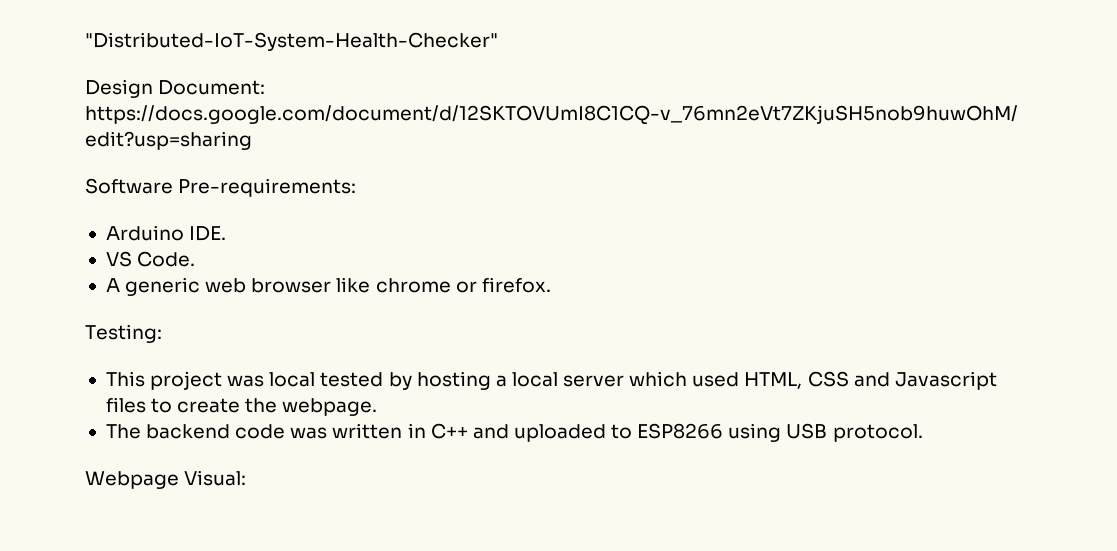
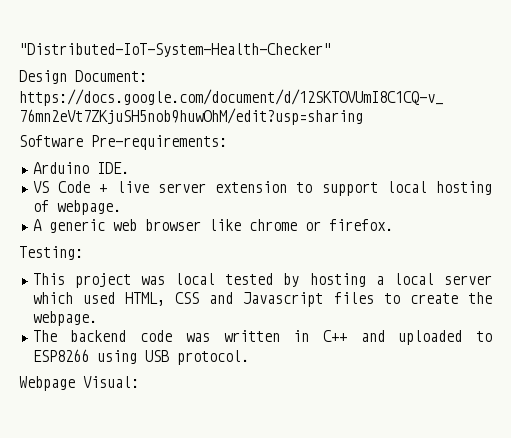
- VS Code.
+ VS Code + live server extension to support local hosting of webpage.

